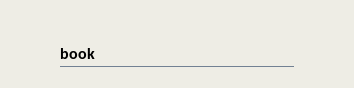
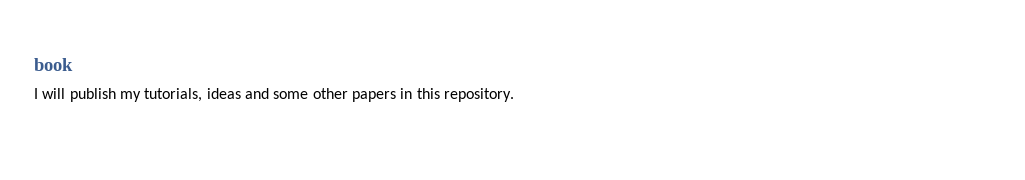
+ I will publish my tutorials, ideas and some other papers in this repository.

